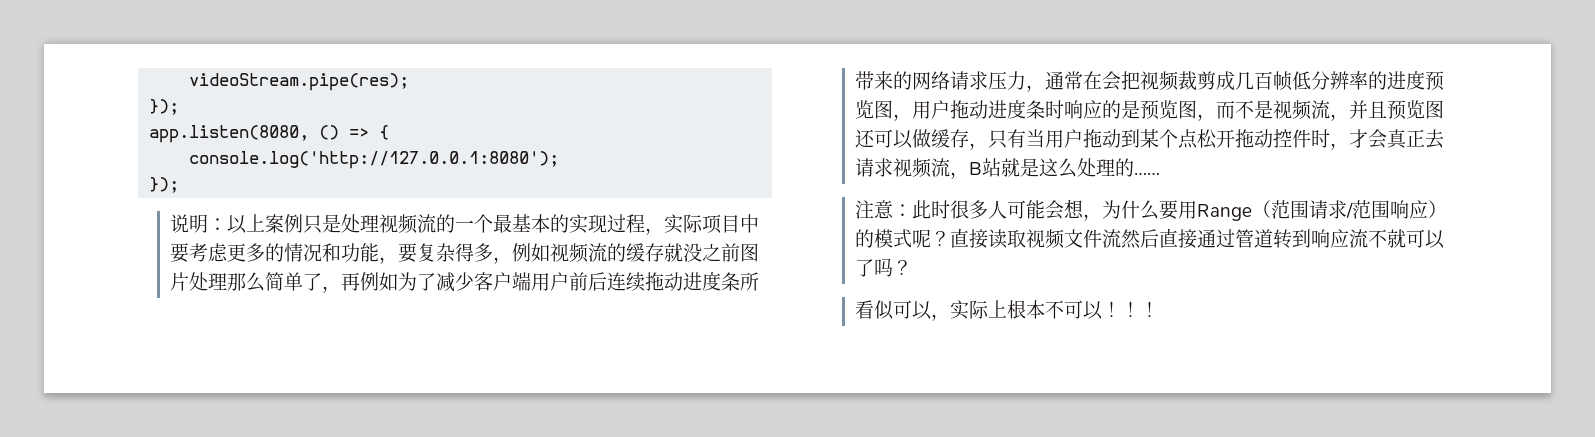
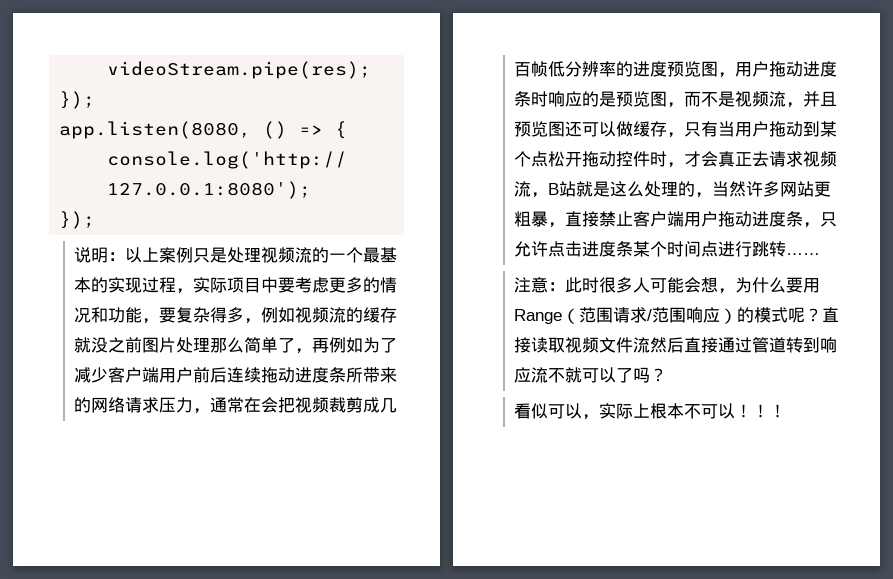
- 以上案例只是处理视频流的一个最基本的实现过程，实际项目中要考虑更多的情况和功能，要复杂得多，例如视频流的缓存就没之前图片处理那么简单了，再例如为了减少客户端用户前后连续拖动进度条所带来的网络请求压力，通常在会把视频裁剪成几百帧低分辨率的进度预览图，用户拖动进度条时响应的是预览图，而不是视频流，并且预览图还可以做缓存，只有当用户拖动到某个点松开拖动控件时，才会真正去请求视频流，B站就是这么处理的……
+ 以上案例只是处理视频流的一个最基本的实现过程，实际项目中要考虑更多的情况和功能，要复杂得多，例如视频流的缓存就没之前图片处理那么简单了，再例如为了减少客户端用户前后连续拖动进度条所带来的网络请求压力，通常在会把视频裁剪成几百帧低分辨率的进度预览图，用户拖动进度条时响应的是预览图，而不是视频流，并且预览图还可以做缓存，只有当用户拖动到某个点松开拖动控件时，才会真正去请求视频流，B站就是这么处理的，当然许多网站更粗暴，直接禁止客户端用户拖动进度条，只允许点击进度条某个时间点进行跳转……

